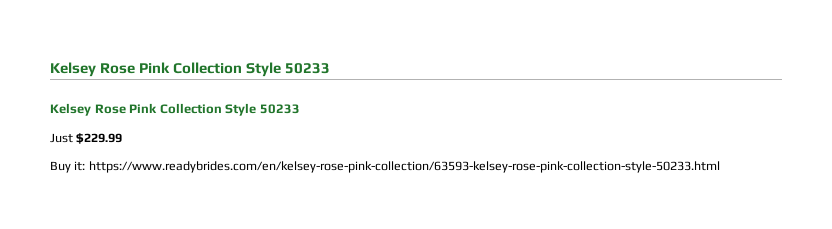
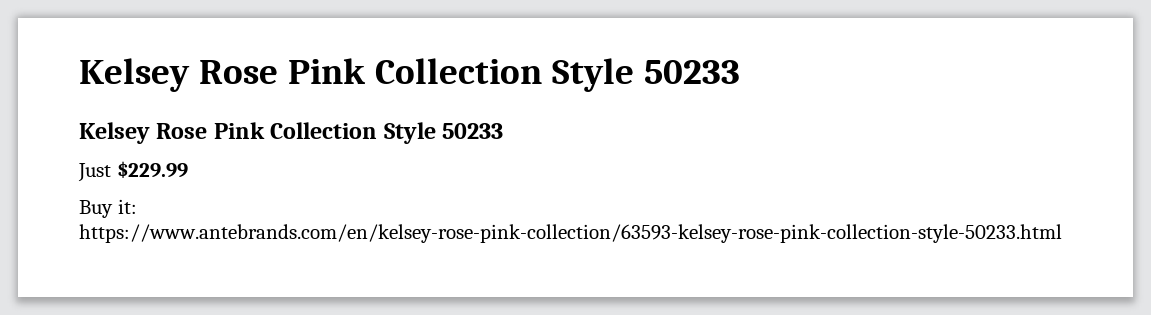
- Buy it: https://www.readybrides.com/en/kelsey-rose-pink-collection/63593-kelsey-rose-pink-collection-style-50233.html
+ Buy it: https://www.antebrands.com/en/kelsey-rose-pink-collection/63593-kelsey-rose-pink-collection-style-50233.html

